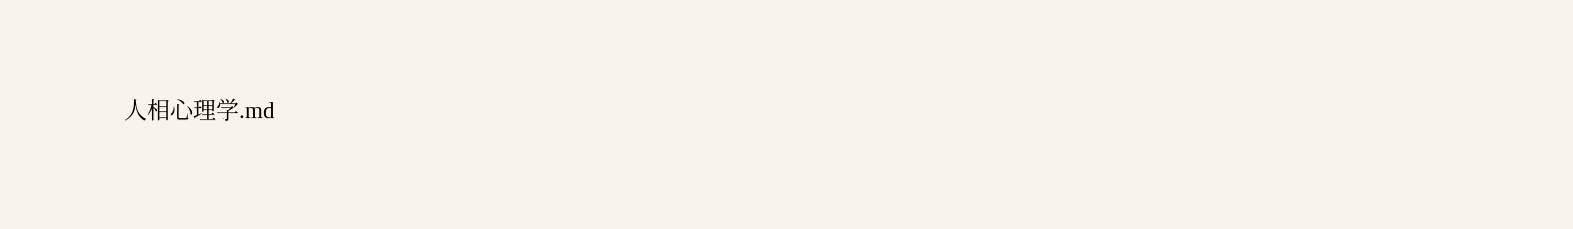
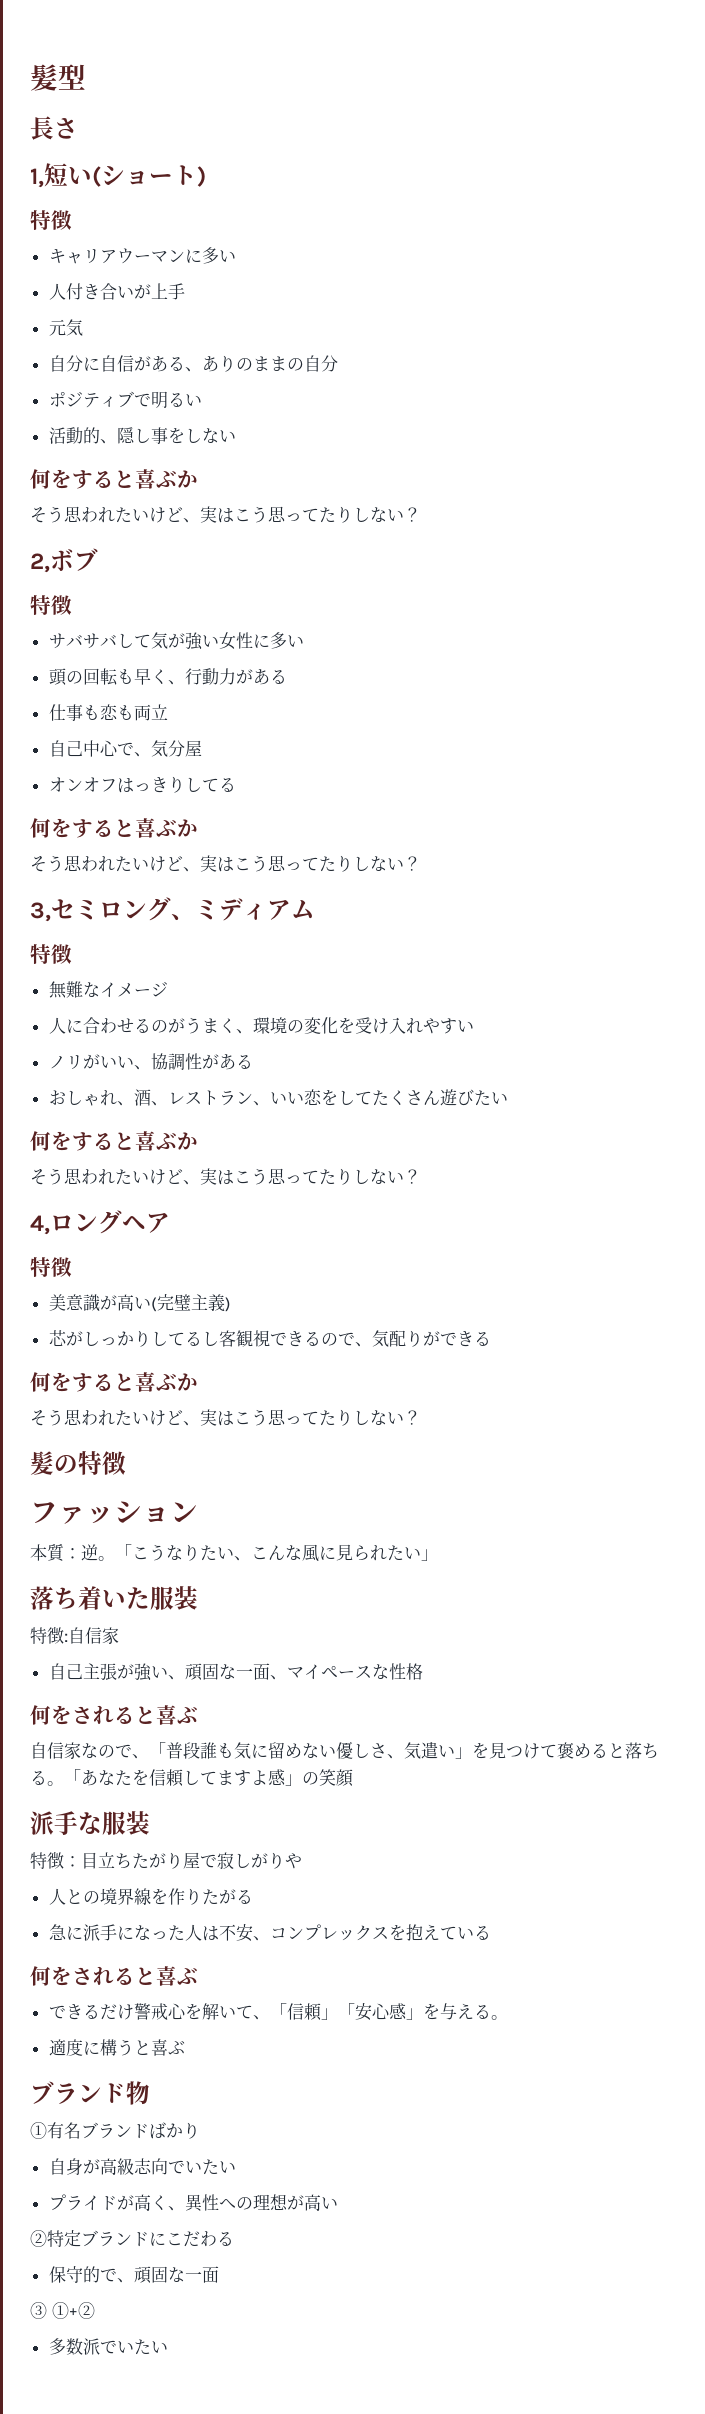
- 人相心理学.md
+ 髪型
+ 長さ
+ 1,短い(ショート)
+ 特徴
+ キャリアウーマンに多い
+ 人付き合いが上手
+ 元気
+ 自分に自信がある、ありのままの自分
+ ポジティブで明るい
+ 活動的、隠し事をしない
+ 何をすると喜ぶか
+ そう思われたいけど、実はこう思ってたりしない？
+ 2,ボブ
+ 特徴
+ サバサバして気が強い女性に多い
+ 頭の回転も早く、行動力がある
+ 仕事も恋も両立
+ 自己中心で、気分屋
+ オンオフはっきりしてる
+ 何をすると喜ぶか
+ そう思われたいけど、実はこう思ってたりしない？
+ 3,セミロング、ミディアム
+ 特徴
+ 無難なイメージ
+ 人に合わせるのがうまく、環境の変化を受け入れやすい
+ ノリがいい、協調性がある
+ おしゃれ、酒、レストラン、いい恋をしてたくさん遊びたい
+ 何をすると喜ぶか
+ そう思われたいけど、実はこう思ってたりしない？
+ 4,ロングヘア
+ 特徴
+ 美意識が高い(完璧主義)
+ 芯がしっかりしてるし客観視できるので、気配りができる
+ 何をすると喜ぶか
+ そう思われたいけど、実はこう思ってたりしない？
+ 髪の特徴
+ ファッション
+ 本質：逆。「こうなりたい、こんな風に見られたい」
+ 落ち着いた服装
+ 特徴:自信家
+ 自己主張が強い、頑固な一面、マイペースな性格
+ 何をされると喜ぶ
+ 自信家なので、「普段誰も気に留めない優しさ、気遣い」を見つけて褒めると落ちる。「あなたを信頼してますよ感」の笑顔
+ 派手な服装
+ 特徴：目立ちたがり屋で寂しがりや
+ 人との境界線を作りたがる
+ 急に派手になった人は不安、コンプレックスを抱えている
+ 何をされると喜ぶ
+ できるだけ警戒心を解いて、「信頼」「安心感」を与える。
+ 適度に構うと喜ぶ
+ ブランド物
+ ①有名ブランドばかり
+ 自身が高級志向でいたい
+ プライドが高く、異性への理想が高い
+ ②特定ブランドにこだわる
+ 保守的で、頑固な一面
+ ③ ①+②
+ 多数派でいたい

